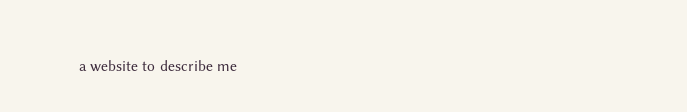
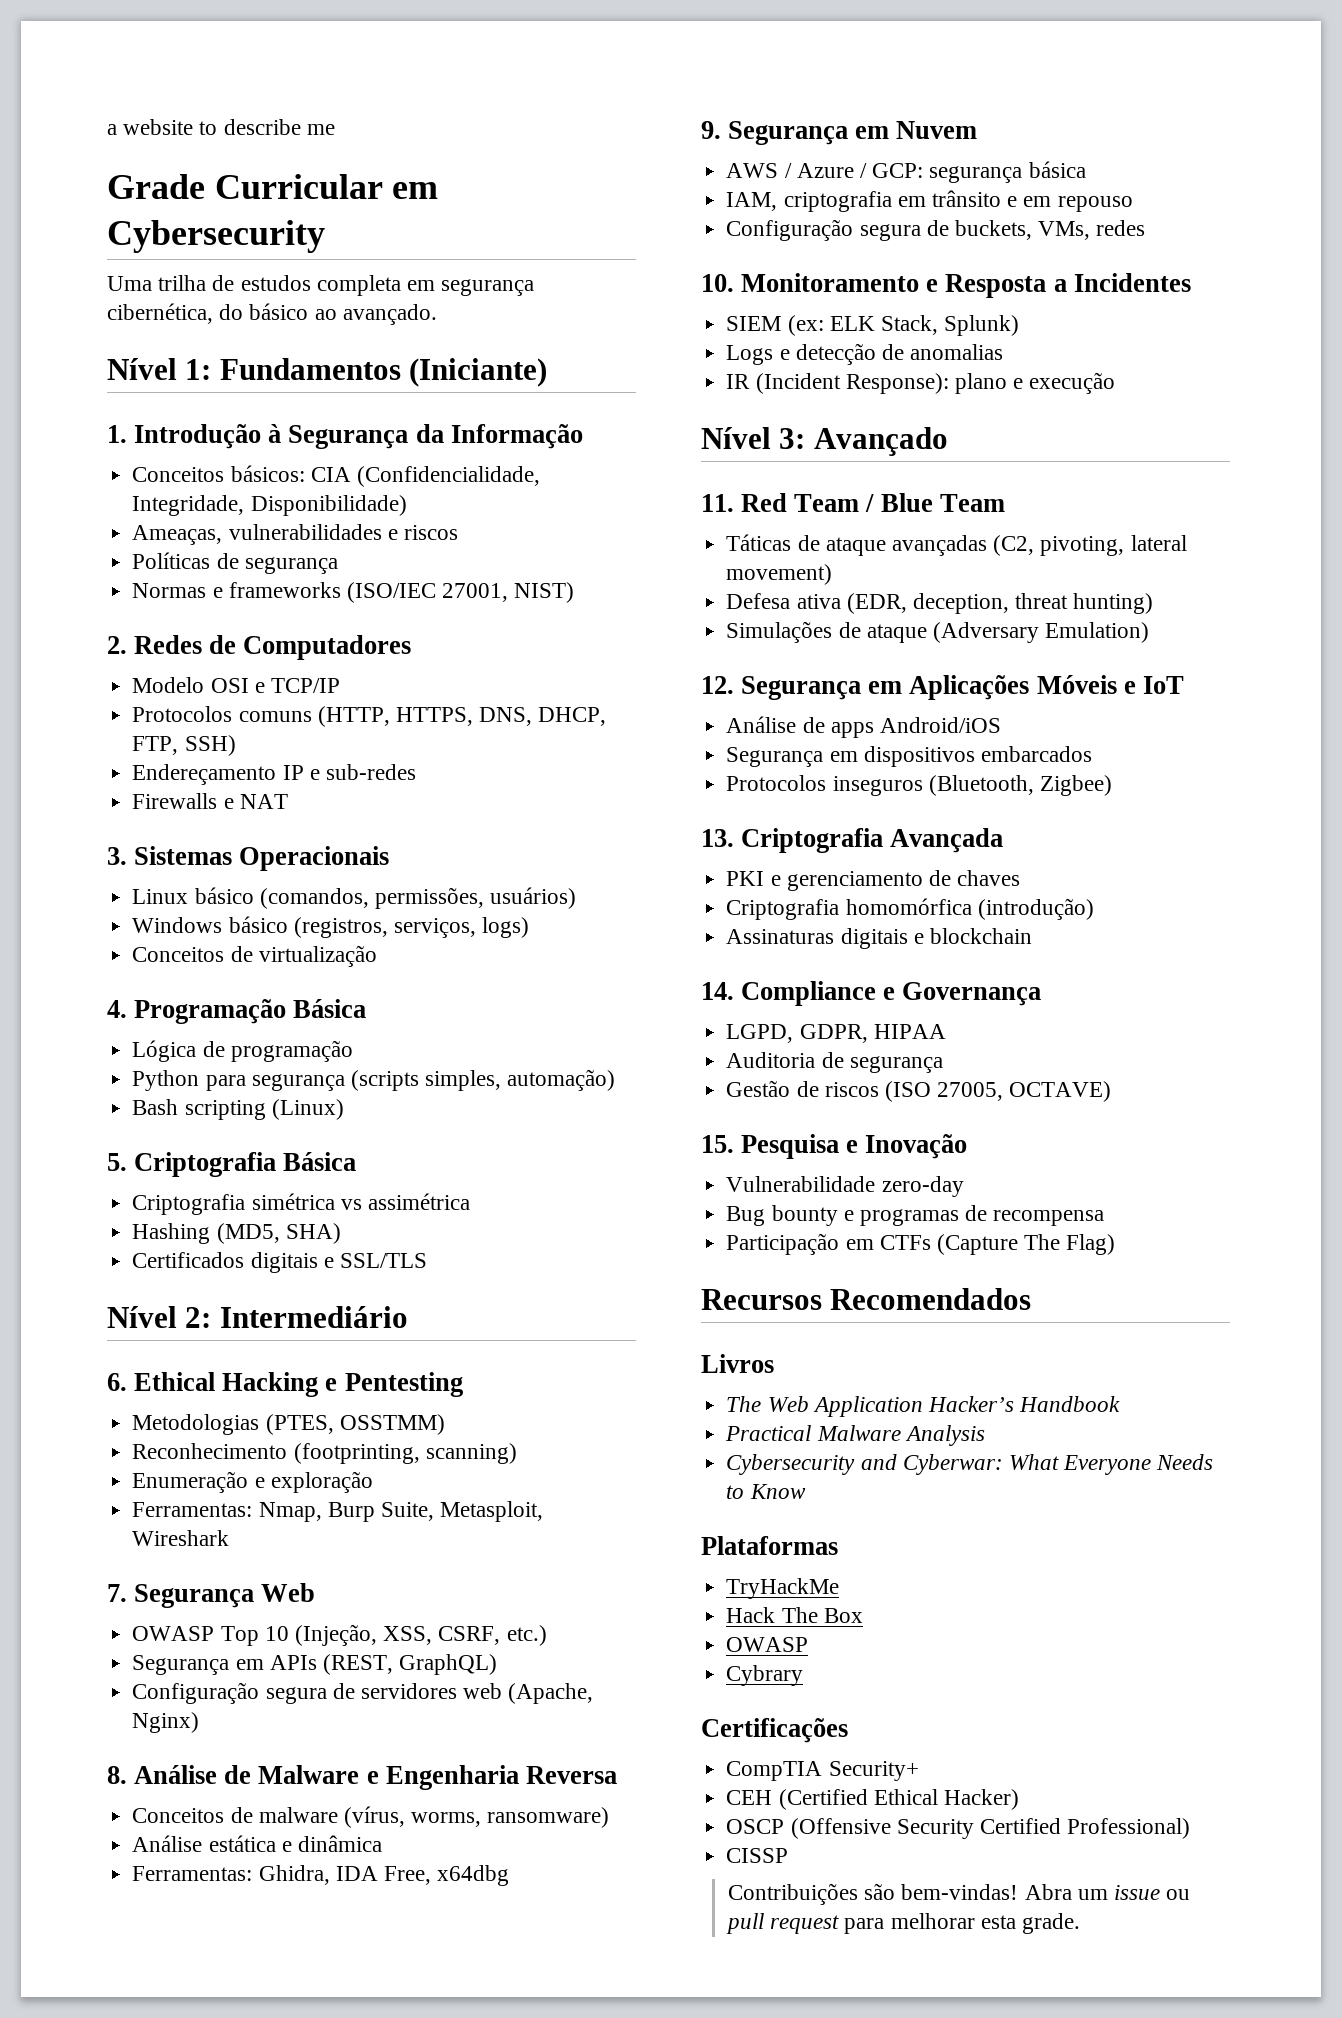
+ Grade Curricular em Cybersecurity
+ Uma trilha de estudos completa em segurança cibernética, do básico ao avançado.
+ Nível 1: Fundamentos (Iniciante)
+ 1. Introdução à Segurança da Informação
+ Conceitos básicos: CIA (Confidencialidade, Integridade, Disponibilidade)
+ Ameaças, vulnerabilidades e riscos
+ Políticas de segurança
+ Normas e frameworks (ISO/IEC 27001, NIST)
+ 2. Redes de Computadores
+ Modelo OSI e TCP/IP
+ Protocolos comuns (HTTP, HTTPS, DNS, DHCP, FTP, SSH)
+ Endereçamento IP e sub-redes
+ Firewalls e NAT
+ 3. Sistemas Operacionais
+ Linux básico (comandos, permissões, usuários)
+ Windows básico (registros, serviços, logs)
+ Conceitos de virtualização
+ 4. Programação Básica
+ Lógica de programação
+ Python para segurança (scripts simples, automação)
+ Bash scripting (Linux)
+ 5. Criptografia Básica
+ Criptografia simétrica vs assimétrica
+ Hashing (MD5, SHA)
+ Certificados digitais e SSL/TLS
+ Nível 2: Intermediário
+ 6. Ethical Hacking e Pentesting
+ Metodologias (PTES, OSSTMM)
+ Reconhecimento (footprinting, scanning)
+ Enumeração e exploração
+ Ferramentas: Nmap, Burp Suite, Metasploit, Wireshark
+ 7. Segurança Web
+ OWASP Top 10 (Injeção, XSS, CSRF, etc.)
+ Segurança em APIs (REST, GraphQL)
+ Configuração segura de servidores web (Apache, Nginx)
+ 8. Análise de Malware e Engenharia Reversa
+ Conceitos de malware (vírus, worms, ransomware)
+ Análise estática e dinâmica
+ Ferramentas: Ghidra, IDA Free, x64dbg
+ 9. Segurança em Nuvem
+ AWS / Azure / GCP: segurança básica
+ IAM, criptografia em trânsito e em repouso
+ Configuração segura de buckets, VMs, redes
+ 10. Monitoramento e Resposta a Incidentes
+ SIEM (ex: ELK Stack, Splunk)
+ Logs e detecção de anomalias
+ IR (Incident Response): plano e execução
+ Nível 3: Avançado
+ 11. Red Team / Blue Team
+ Táticas de ataque avançadas (C2, pivoting, lateral movement)
+ Defesa ativa (EDR, deception, threat hunting)
+ Simulações de ataque (Adversary Emulation)
+ 12. Segurança em Aplicações Móveis e IoT
+ Análise de apps Android/iOS
+ Segurança em dispositivos embarcados
+ Protocolos inseguros (Bluetooth, Zigbee)
+ 13. Criptografia Avançada
+ PKI e gerenciamento de chaves
+ Criptografia homomórfica (introdução)
+ Assinaturas digitais e blockchain
+ 14. Compliance e Governança
+ LGPD, GDPR, HIPAA
+ Auditoria de segurança
+ Gestão de riscos (ISO 27005, OCTAVE)
+ 15. Pesquisa e Inovação
+ Vulnerabilidade zero-day
+ Bug bounty e programas de recompensa
+ Participação em CTFs (Capture The Flag)
+ Recursos Recomendados
+ Livros
+ The Web Application Hacker’s Handbook
+ Practical Malware Analysis
+ Cybersecurity and Cyberwar: What Everyone Needs to Know
+ Plataformas
+ TryHackMe
+ Hack The Box
+ OWASP
+ Cybrary
+ Certificações
+ CompTIA Security+
+ CEH (Certified Ethical Hacker)
+ OSCP (Offensive Security Certified Professional)
+ CISSP
+ Contribuições são bem-vindas! Abra um issue ou pull request para melhorar esta grade.

